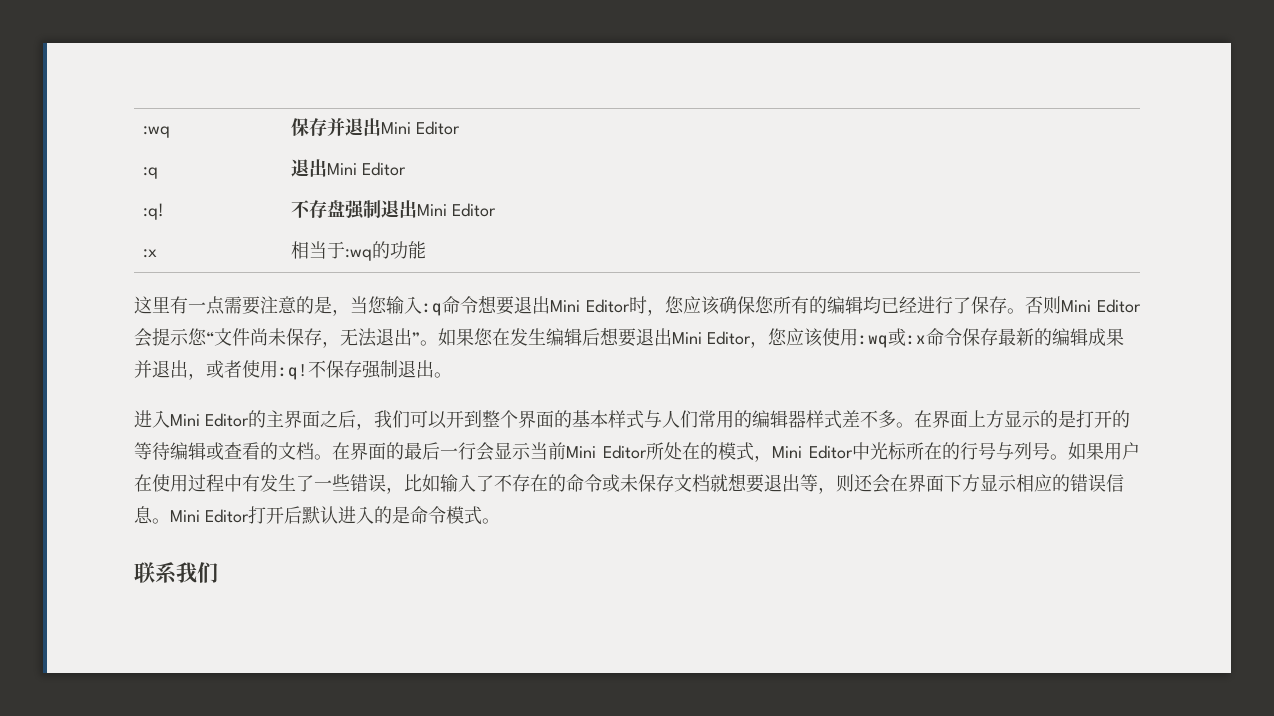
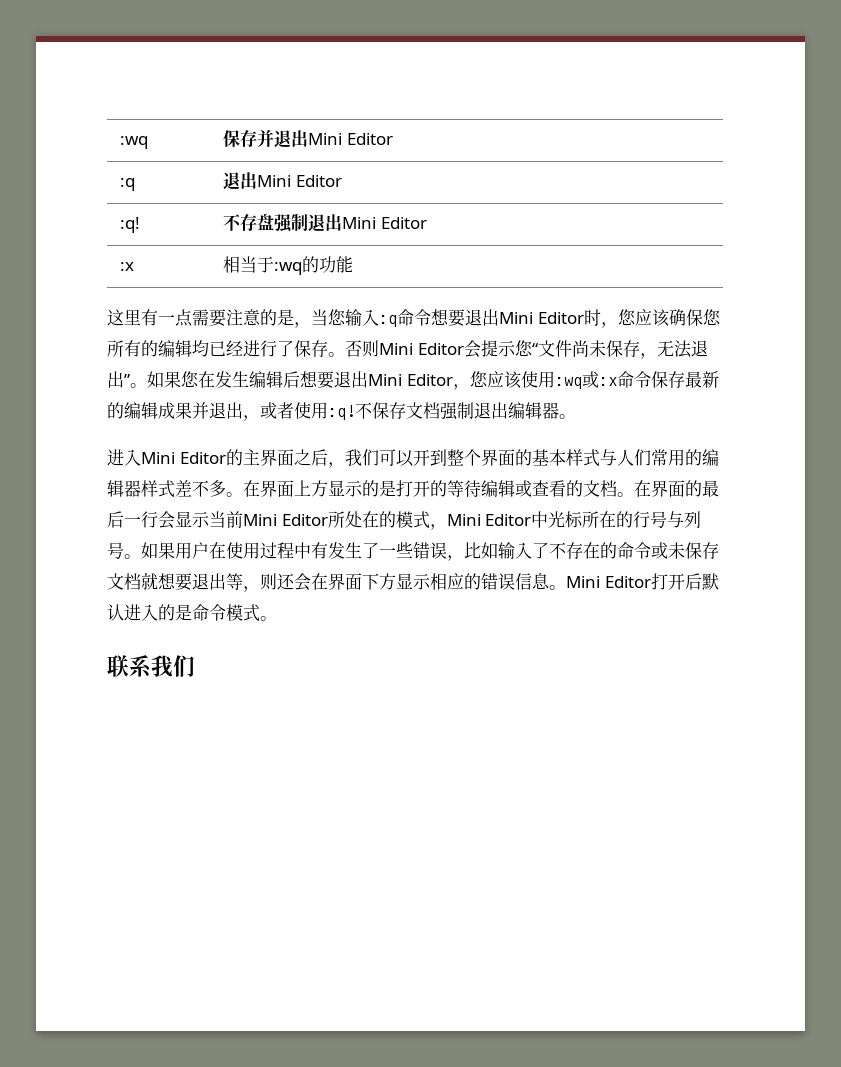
- 不保存强制退出。
+ 不保存文档强制退出编辑器。

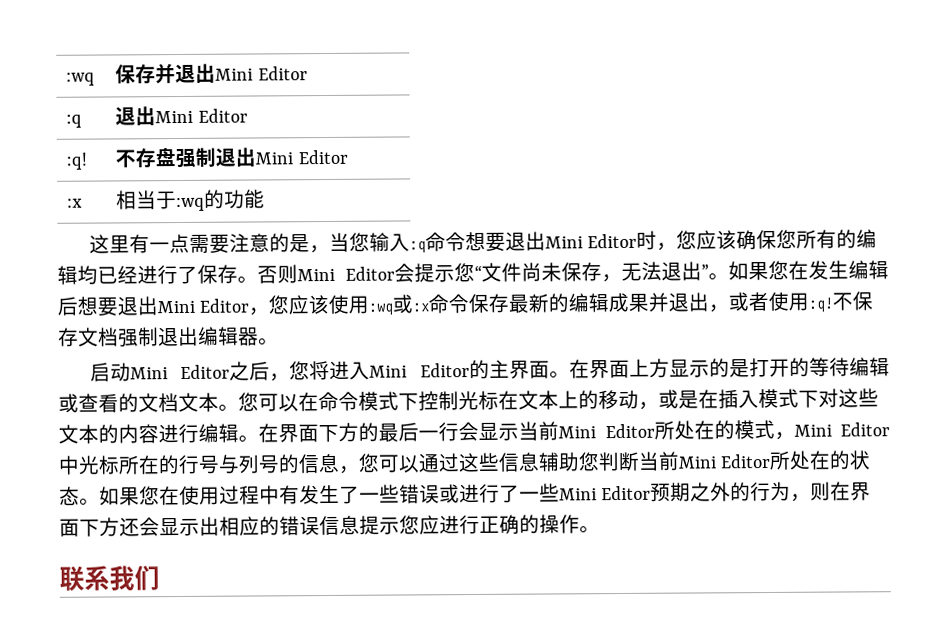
- 进入Mini Editor的主界面之后，我们可以开到整个界面的基本样式与人们常用的编辑器样式差不多。
+ 启动Mini Editor之后，您将进入Mini Editor的主界面。
- 在界面上方显示的是打开的等待编辑或查看的文档。在界面的最后一行会显示当前Mini Editor所处在的模式，Mini Editor中光标所在的行号与列号。如果用户在使用过程中有发生了一些错误，比如输入了不存在的命令或未保存文档就想要退出等，则还会在界面下方显示相应的错误信息。Mini Editor打开后默认进入的是命令模式。
+ 在界面上方显示的是打开的等待编辑或查看的文档文本。您可以在命令模式下控制光标在文本上的移动，或是在插入模式下对这些文本的内容进行编辑。在界面下方的最后一行会显示当前Mini Editor所处在的模式，Mini Editor中光标所在的行号与列号的信息，您可以通过这些信息辅助您判断当前Mini Editor所处在的状态。如果您在使用过程中有发生了一些错误或进行了一些Mini Editor预期之外的行为，则在界面下方还会显示出相应的错误信息提示您应进行正确的操作。

